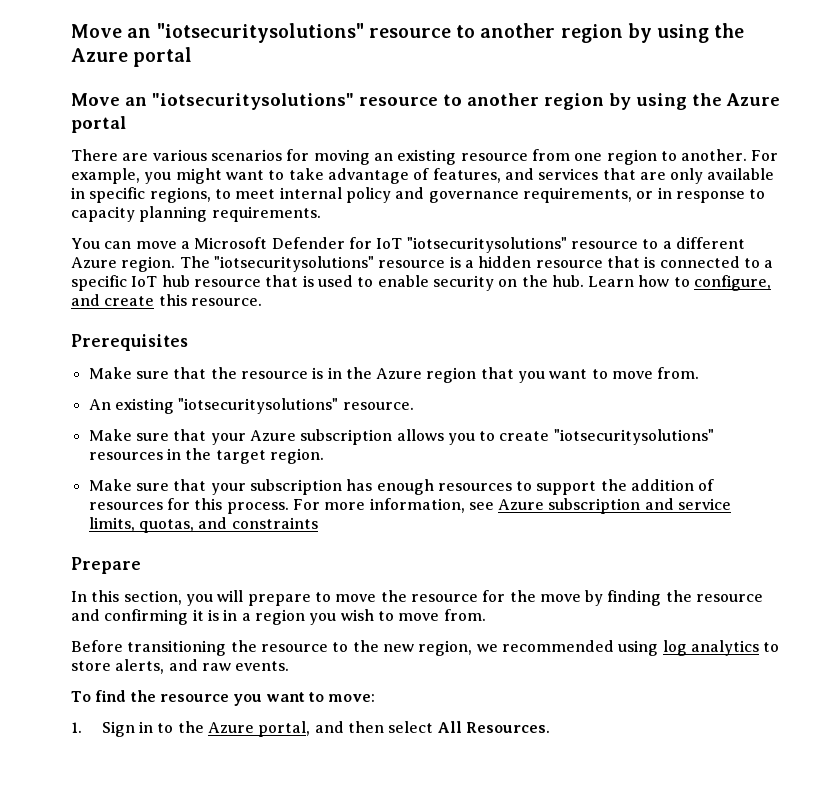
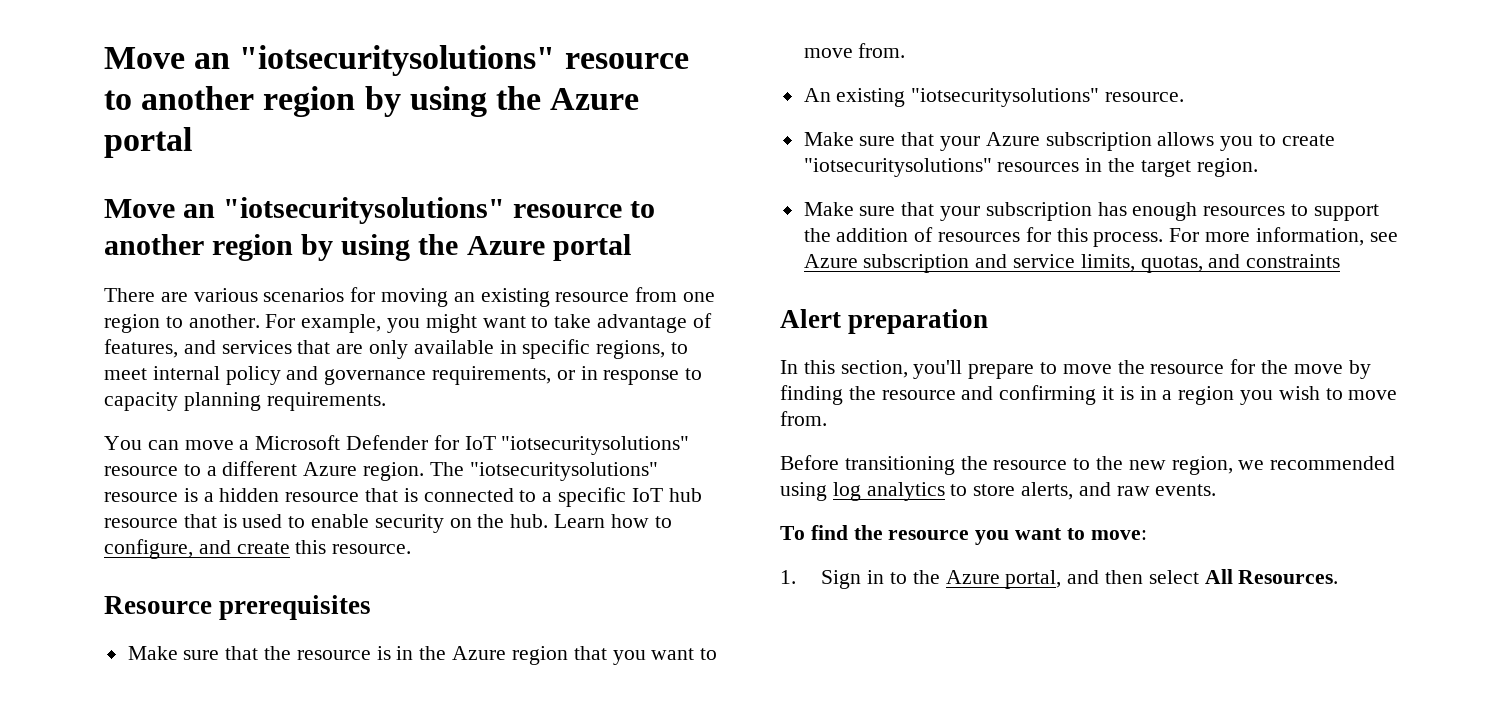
- Prerequisites
+ Resource prerequisites
- Prepare
+ Alert preparation
- In this section, you will prepare to move the resource for the move by finding the resource and confirming it is in a region you wish to move from.
+ In this section, you'll prepare to move the resource for the move by finding the resource and confirming it is in a region you wish to move from.

